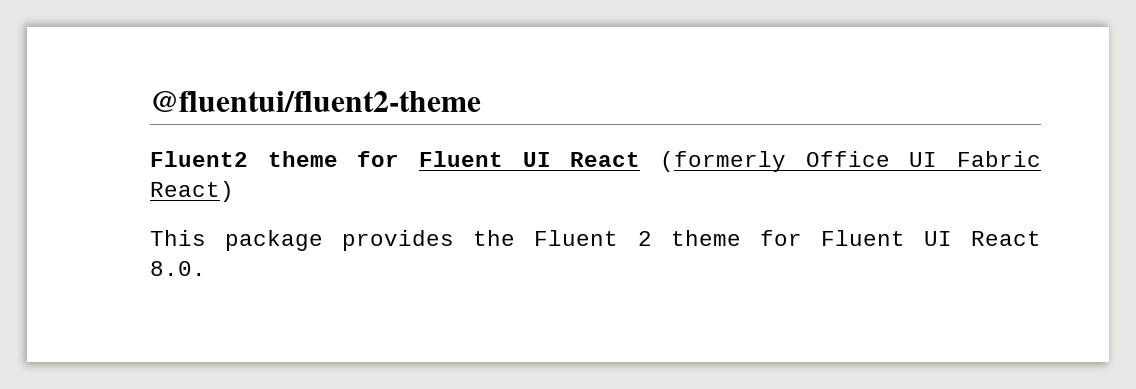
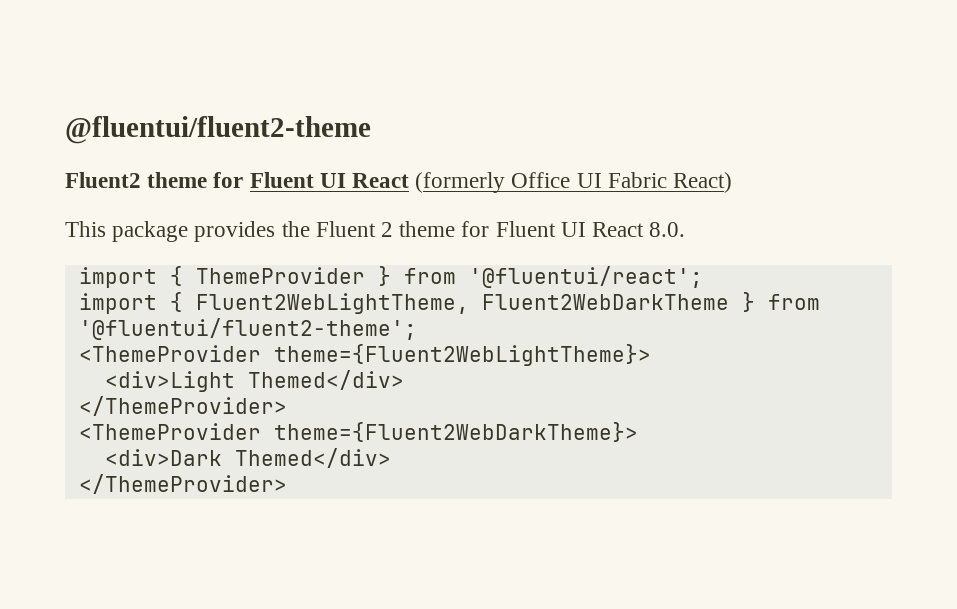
+ import { ThemeProvider } from '@fluentui/react';
+ import { Fluent2WebLightTheme, Fluent2WebDarkTheme } from '@fluentui/fluent2-theme';
+ <ThemeProvider theme={Fluent2WebLightTheme}>
+ <div>Light Themed</div>
+ </ThemeProvider>
+ <ThemeProvider theme={Fluent2WebDarkTheme}>
+ <div>Dark Themed</div>
+ </ThemeProvider>

